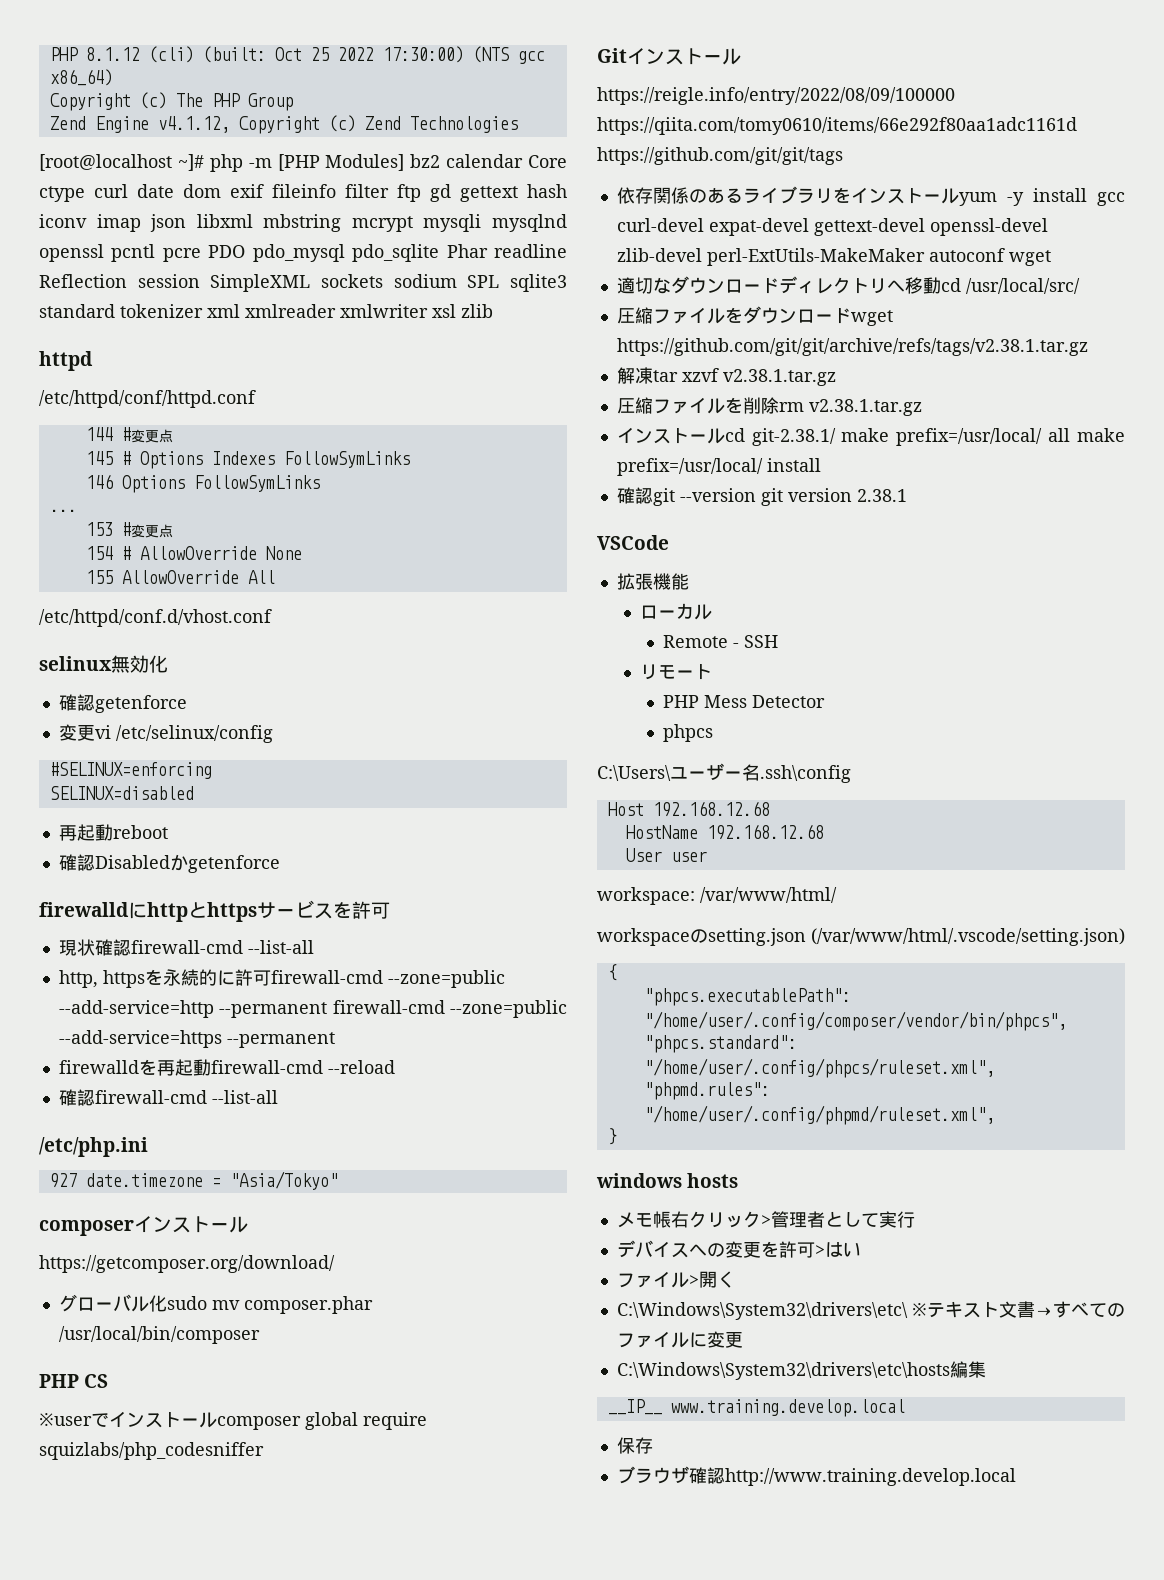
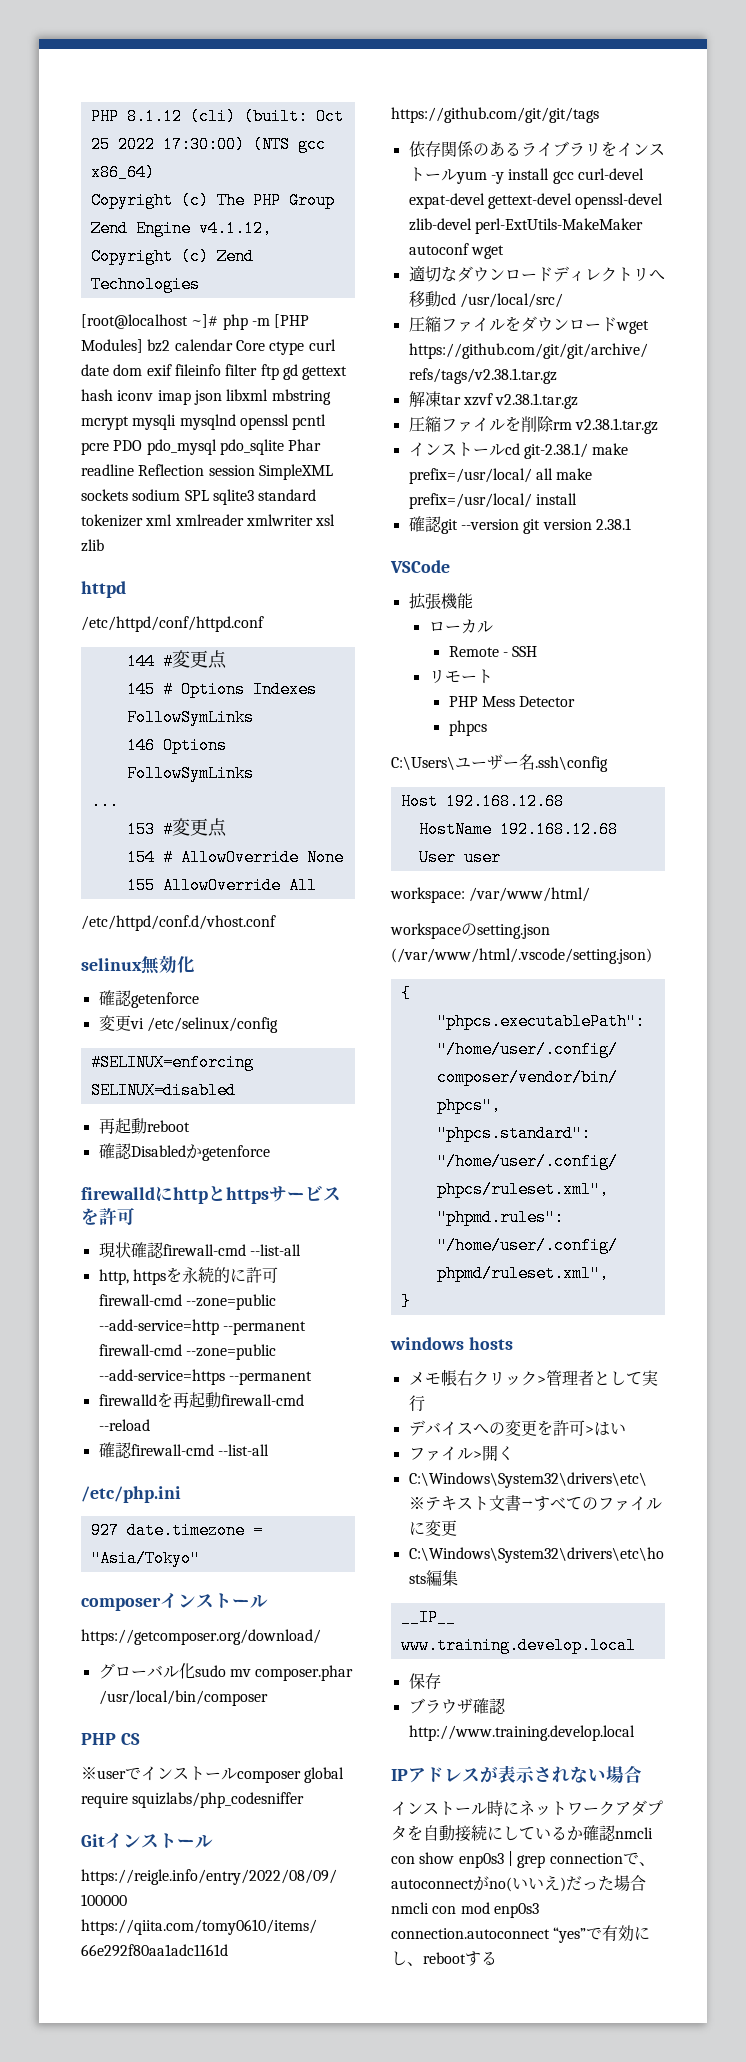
+ IPアドレスが表示されない場合
+ インストール時にネットワークアダプタを自動接続にしているか確認nmcli con show enp0s3 | grep connectionで、autoconnectがno(いいえ)だった場合nmcli con mod enp0s3 connection.autoconnect “yes”で有効にし、rebootする

